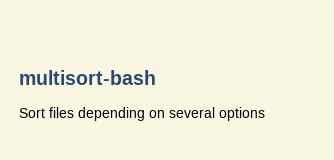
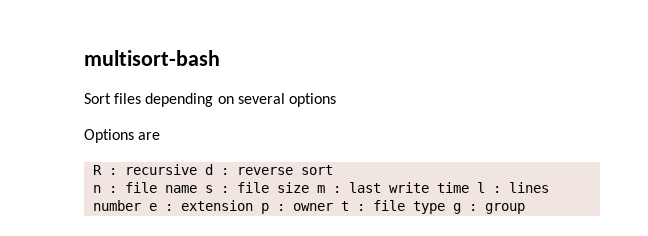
+ Options are
+ R : recursive d : reverse sort
+ n : file name s : file size m : last write time l : lines number e : extension p : owner t : file type g : group

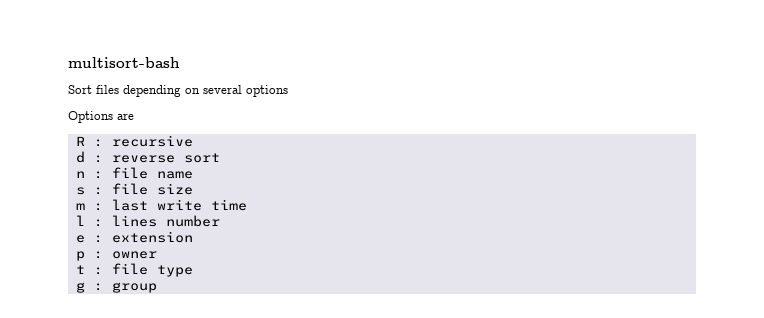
- R : recursive d : reverse sort
+ R : recursive
+ d : reverse sort
- n : file name s : file size m : last write time l : lines number e : extension p : owner t : file type g : group
+ n : file name
+ s : file size
+ m : last write time
+ l : lines number
+ e : extension
+ p : owner
+ t : file type
+ g : group

